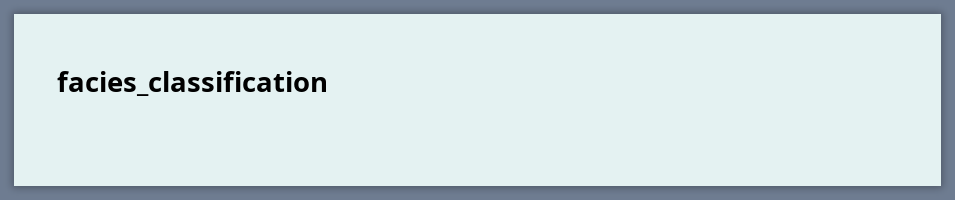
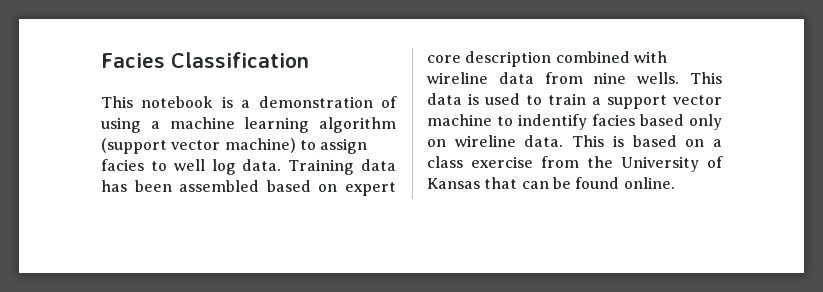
- facies_classification
+ Facies Classification
+ This notebook is a demonstration of using a machine learning algorithm (support vector machine) to assign facies to well log data. Training data has been assembled based on expert core description combined with wireline data from nine wells. This data is used to train a support vector machine to indentify facies based only on wireline data. This is based on a class exercise from the University of Kansas that can be found online.

